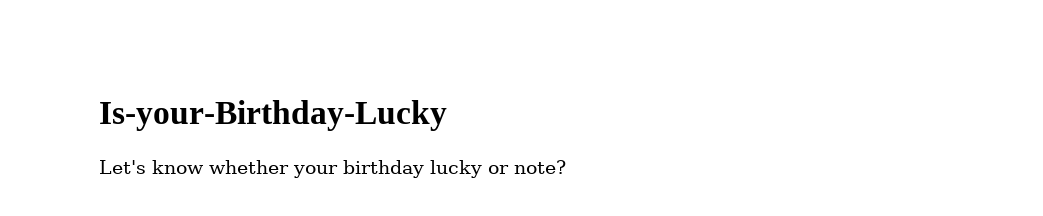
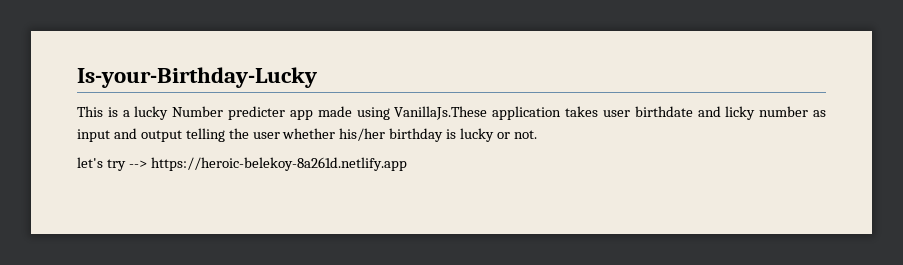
- Let's know whether your birthday lucky or note?
+ This is a lucky Number predicter app made using VanillaJs.These application takes user birthdate and licky number as input and output telling the user whether his/her birthday is lucky or not.
+ let's try --> https://heroic-belekoy-8a261d.netlify.app

